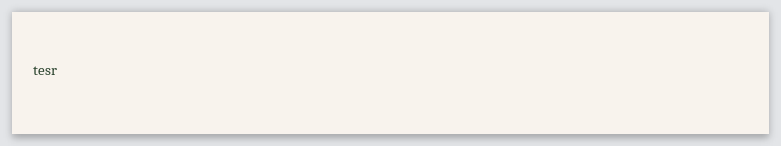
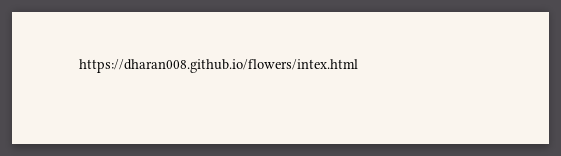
- tesr
+ https://dharan008.github.io/flowers/intex.html

